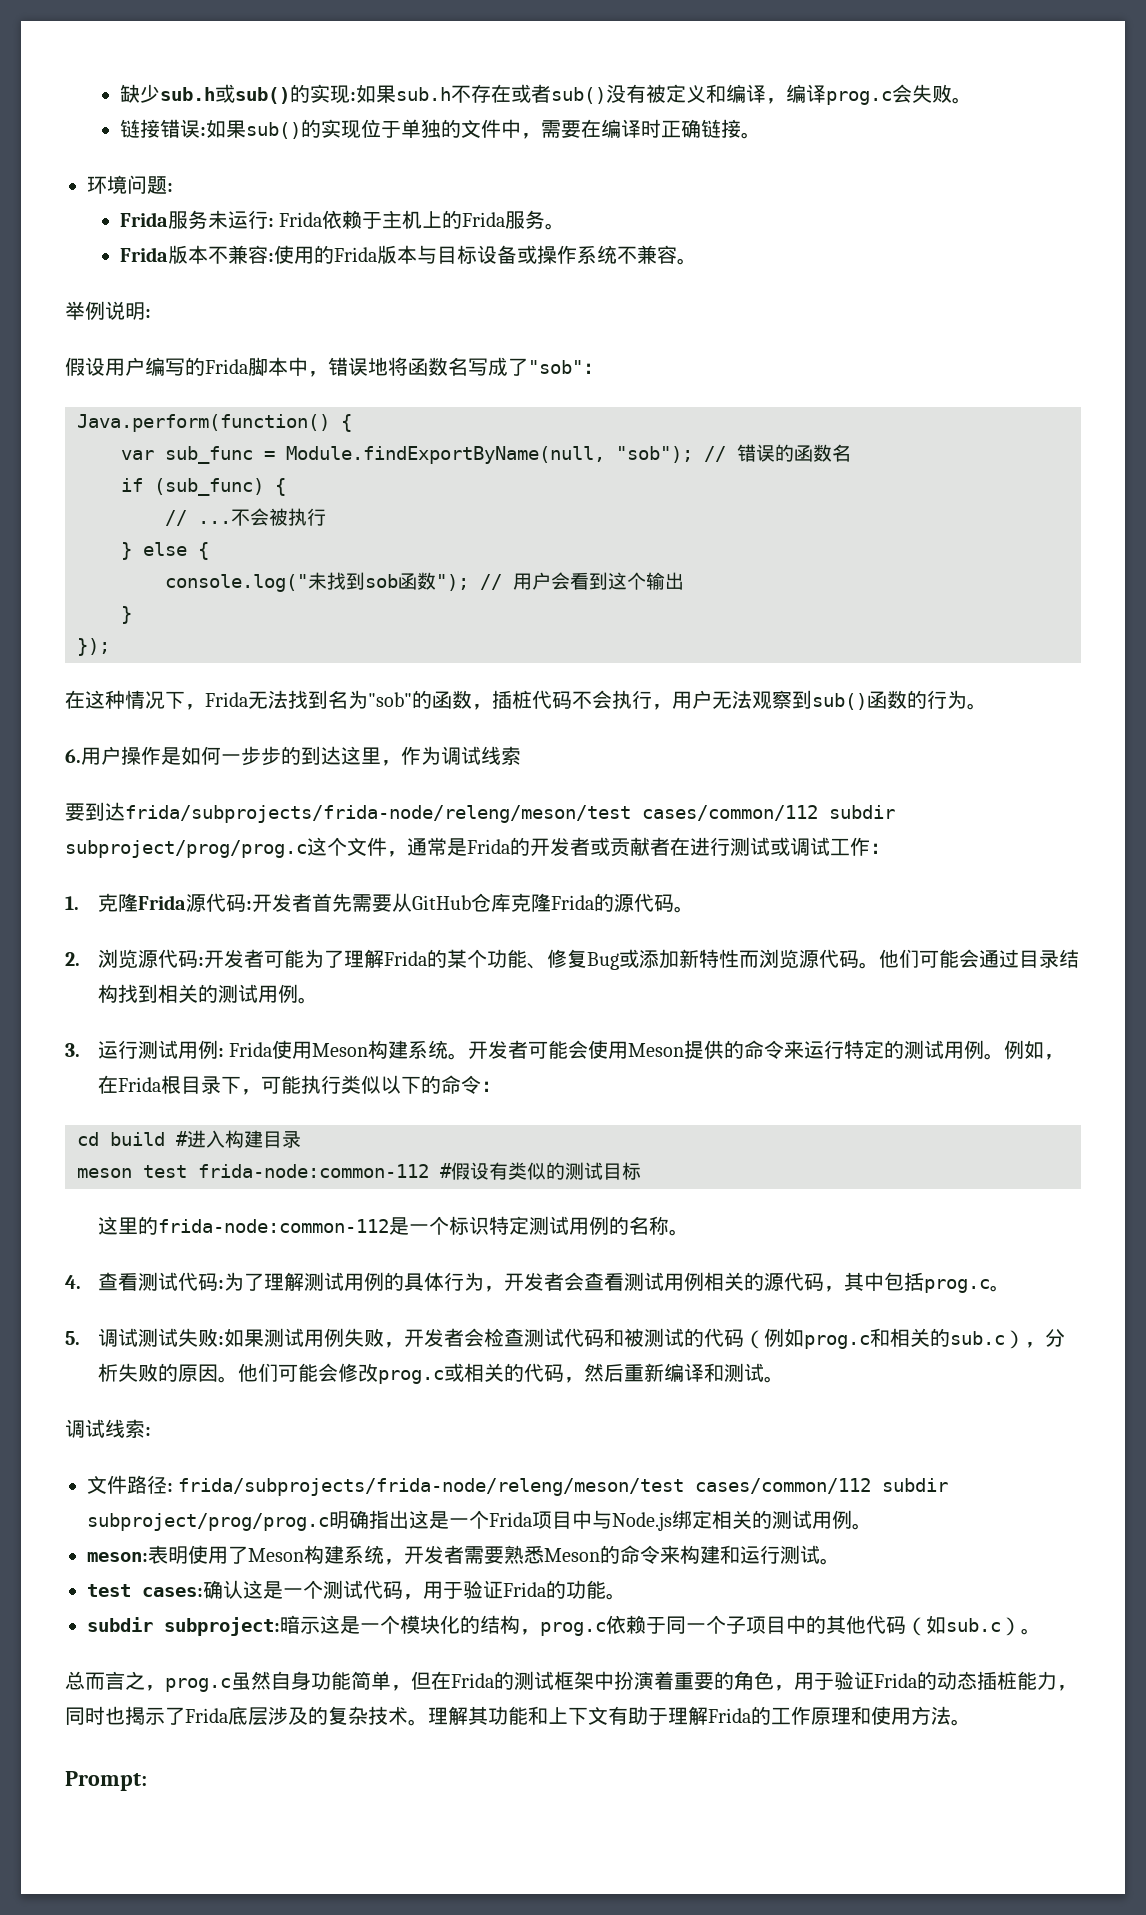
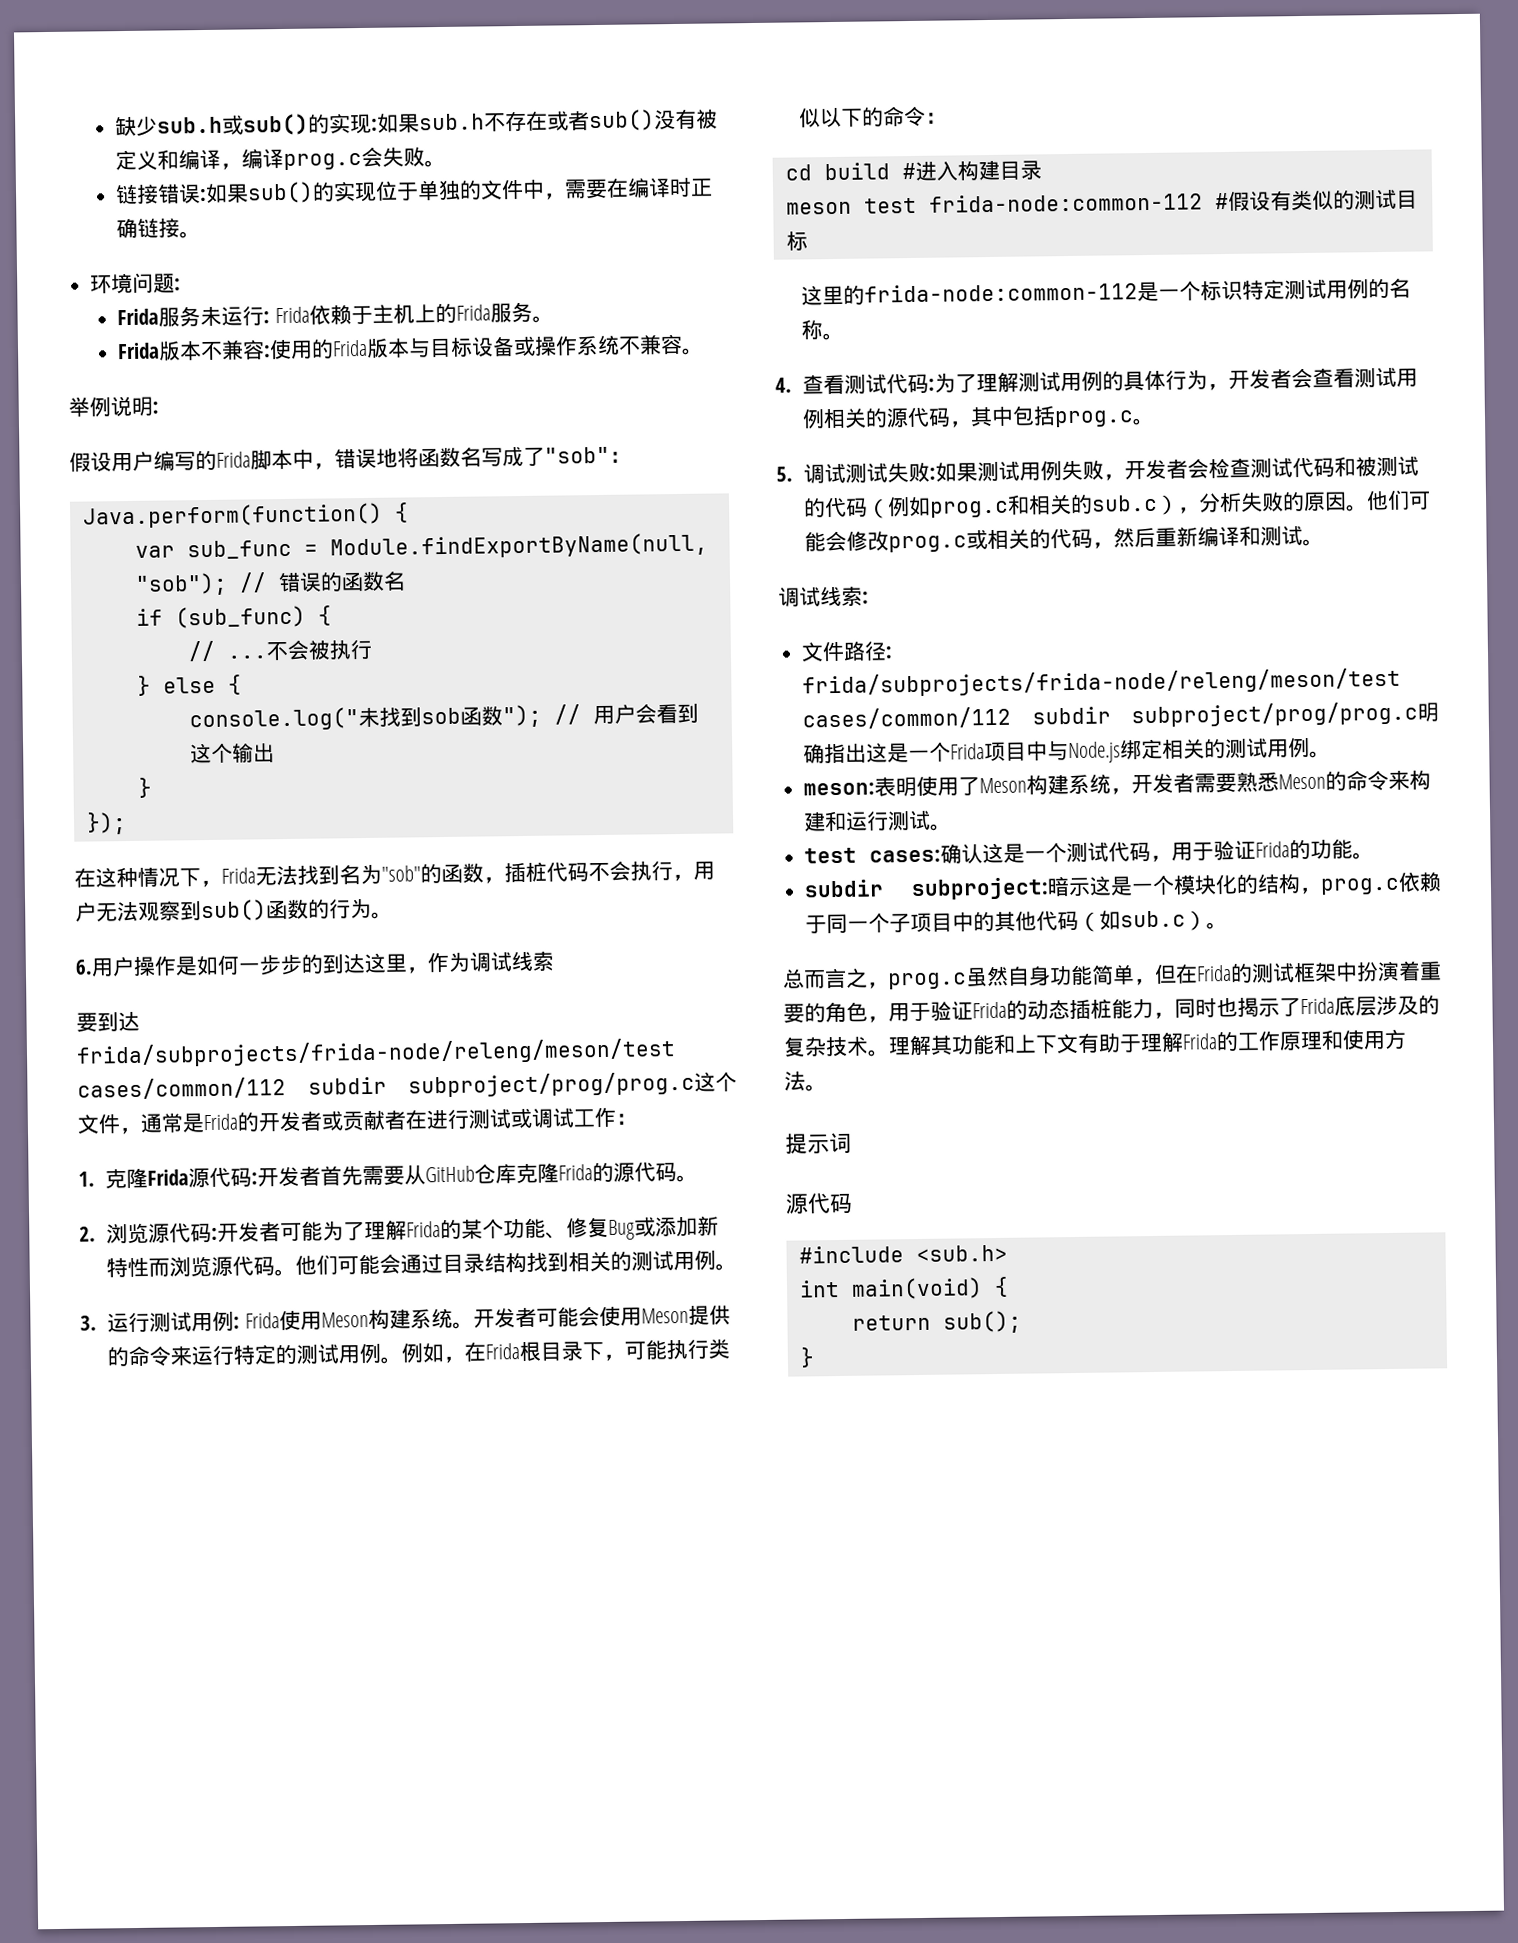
- Prompt:
+ 提示词
+ 源代码
+ #include <sub.h>
+ int main(void) {
+ return sub();
+ }

